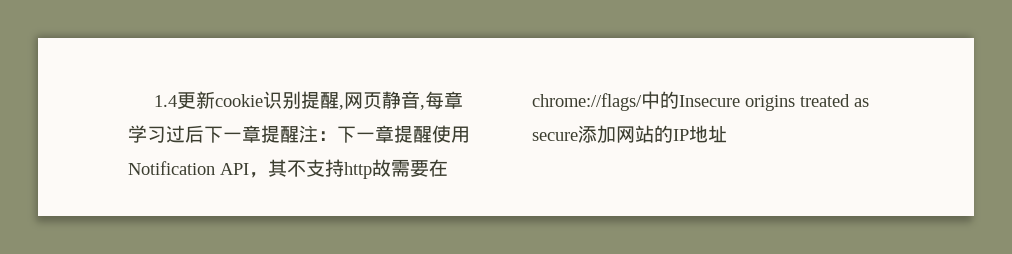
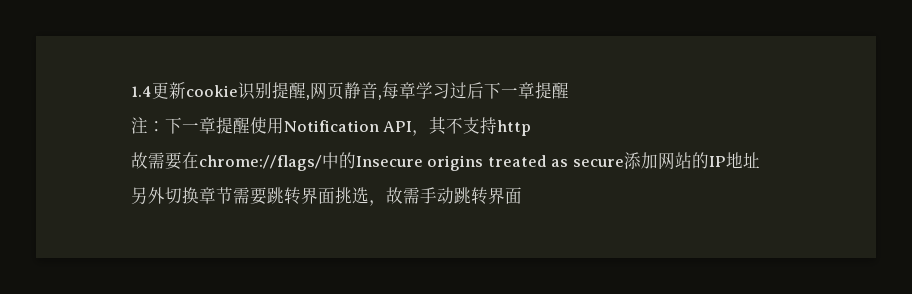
- 1.4更新cookie识别提醒,网页静音,每章学习过后下一章提醒注：下一章提醒使用Notification API，其不支持http故需要在chrome://flags/中的Insecure origins treated as secure添加网站的IP地址
+ 1.4更新cookie识别提醒,网页静音,每章学习过后下一章提醒
+ 注：下一章提醒使用Notification API，其不支持http
+ 故需要在chrome://flags/中的Insecure origins treated as secure添加网站的IP地址
+ 另外切换章节需要跳转界面挑选，故需手动跳转界面

